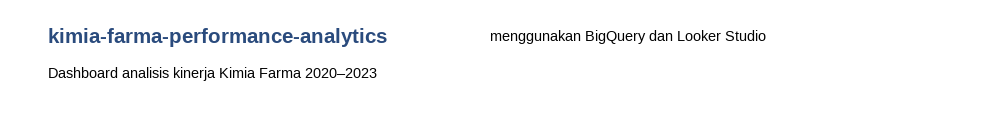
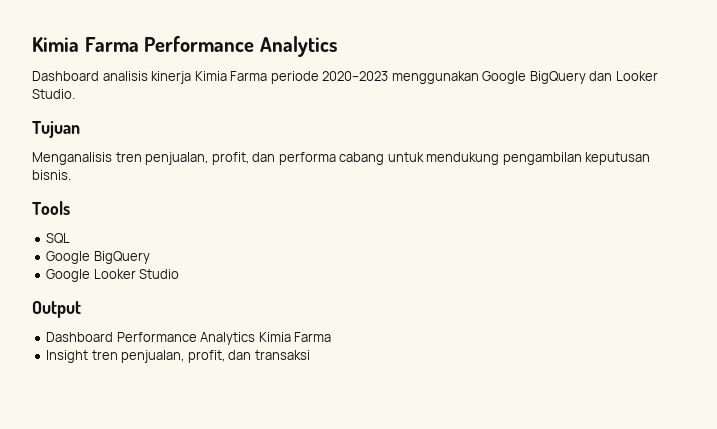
- kimia-farma-performance-analytics
+ Kimia Farma Performance Analytics
- Dashboard analisis kinerja Kimia Farma 2020–2023 menggunakan BigQuery dan Looker Studio
+ Dashboard analisis kinerja Kimia Farma periode 2020–2023 menggunakan Google BigQuery dan Looker Studio.
+ Tujuan
+ Menganalisis tren penjualan, profit, dan performa cabang untuk mendukung pengambilan keputusan bisnis.
+ Tools
+ SQL
+ Google BigQuery
+ Google Looker Studio
+ Output
+ Dashboard Performance Analytics Kimia Farma
+ Insight tren penjualan, profit, dan transaksi

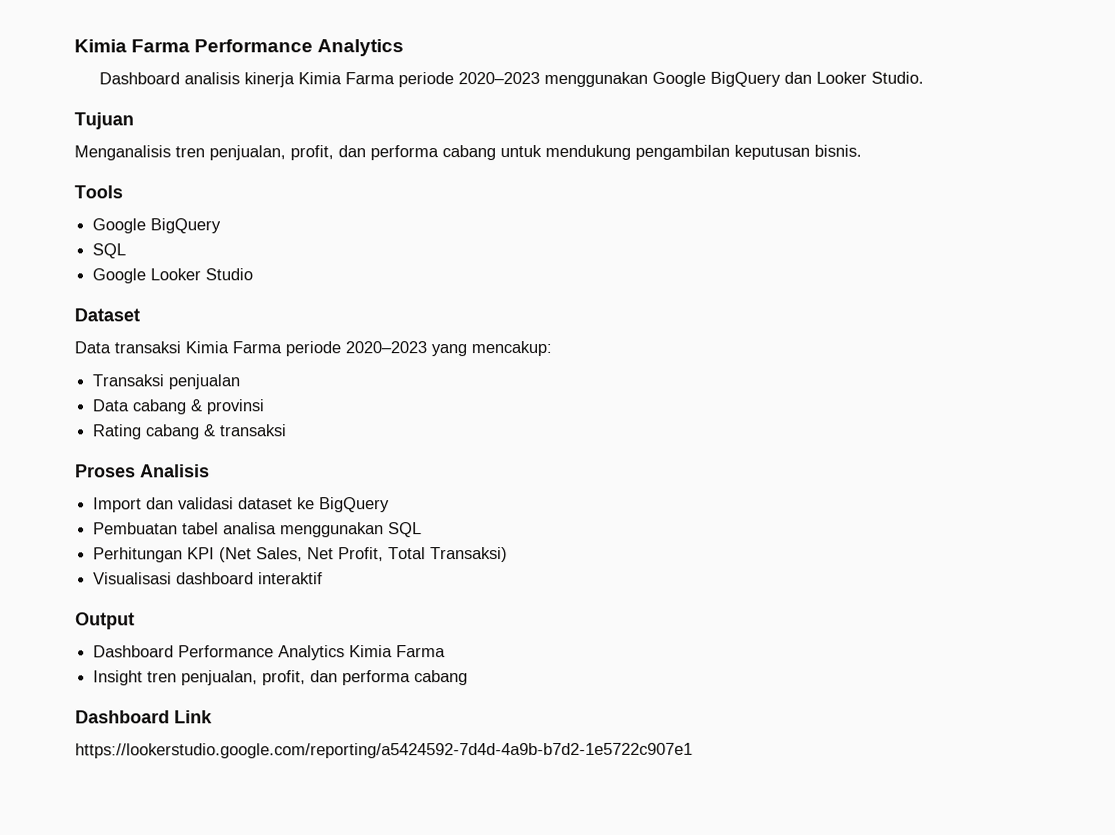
  Tools
+ Google BigQuery
  SQL
- Google BigQuery
+ Dataset
+ Data transaksi Kimia Farma periode 2020–2023 yang mencakup:
+ Transaksi penjualan
+ Data cabang & provinsi
+ Rating cabang & transaksi
+ Proses Analisis
+ Import dan validasi dataset ke BigQuery
+ Pembuatan tabel analisa menggunakan SQL
+ Perhitungan KPI (Net Sales, Net Profit, Total Transaksi)
+ Visualisasi dashboard interaktif
- Insight tren penjualan, profit, dan transaksi
+ Insight tren penjualan, profit, dan performa cabang
+ Dashboard Link
+ https://lookerstudio.google.com/reporting/a5424592-7d4d-4a9b-b7d2-1e5722c907e1

